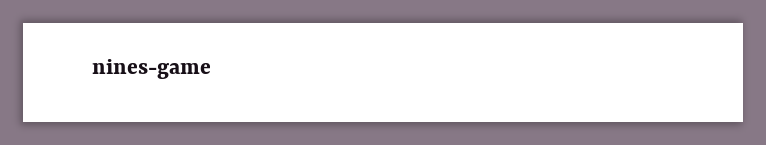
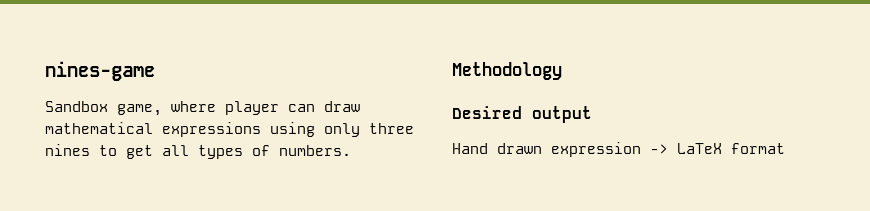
+ Sandbox game, where player can draw mathematical expressions using only three nines to get all types of numbers.
+ Methodology
+ Desired output
+ Hand drawn expression -> LaTeX format

